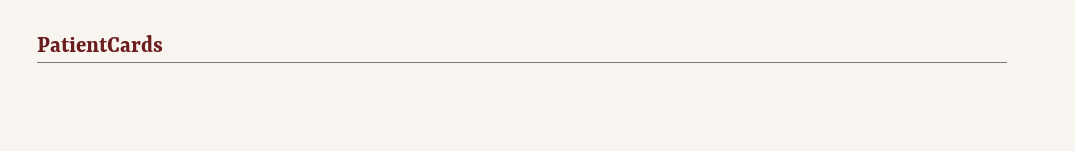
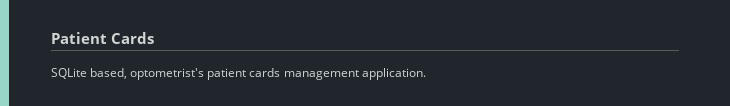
- PatientCards
+ Patient Cards
+ SQLite based, optometrist's patient cards management application.

